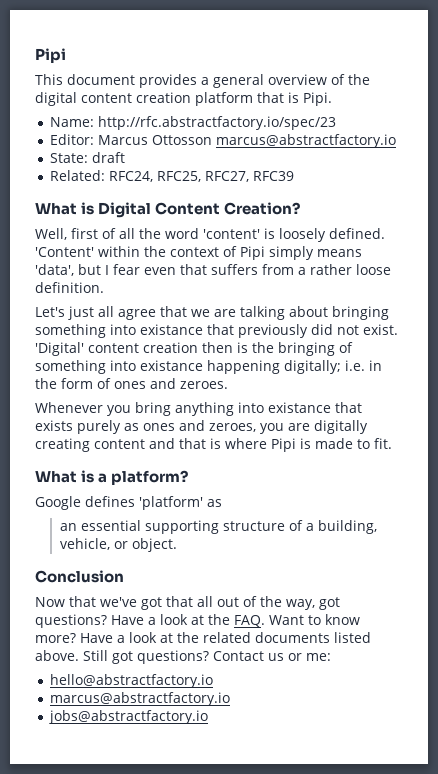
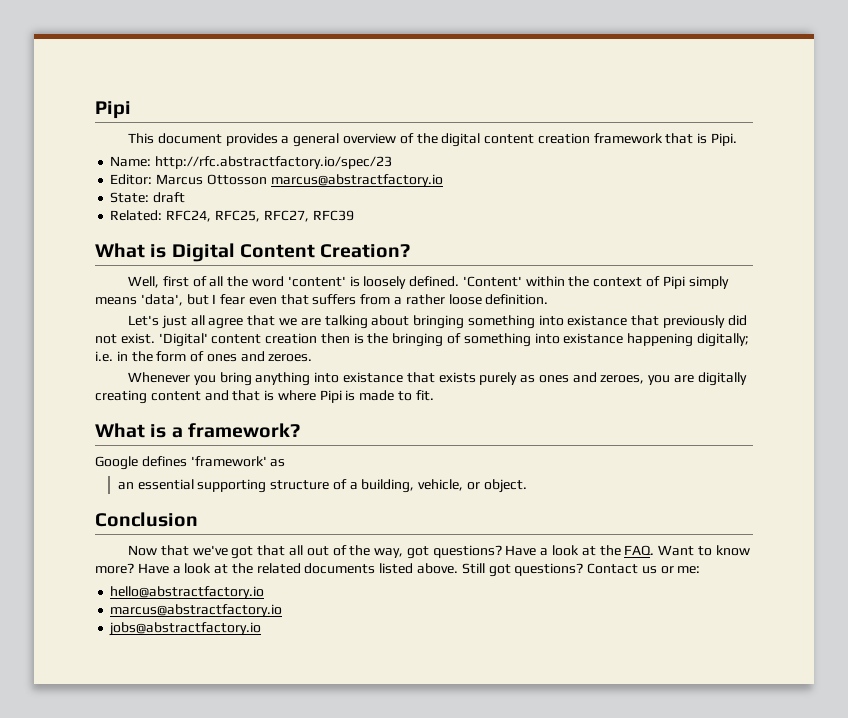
- This document provides a general overview of the digital content creation platform that is Pipi.
+ This document provides a general overview of the digital content creation framework that is Pipi.
- What is a platform?
+ What is a framework?
- Google defines 'platform' as
+ Google defines 'framework' as

